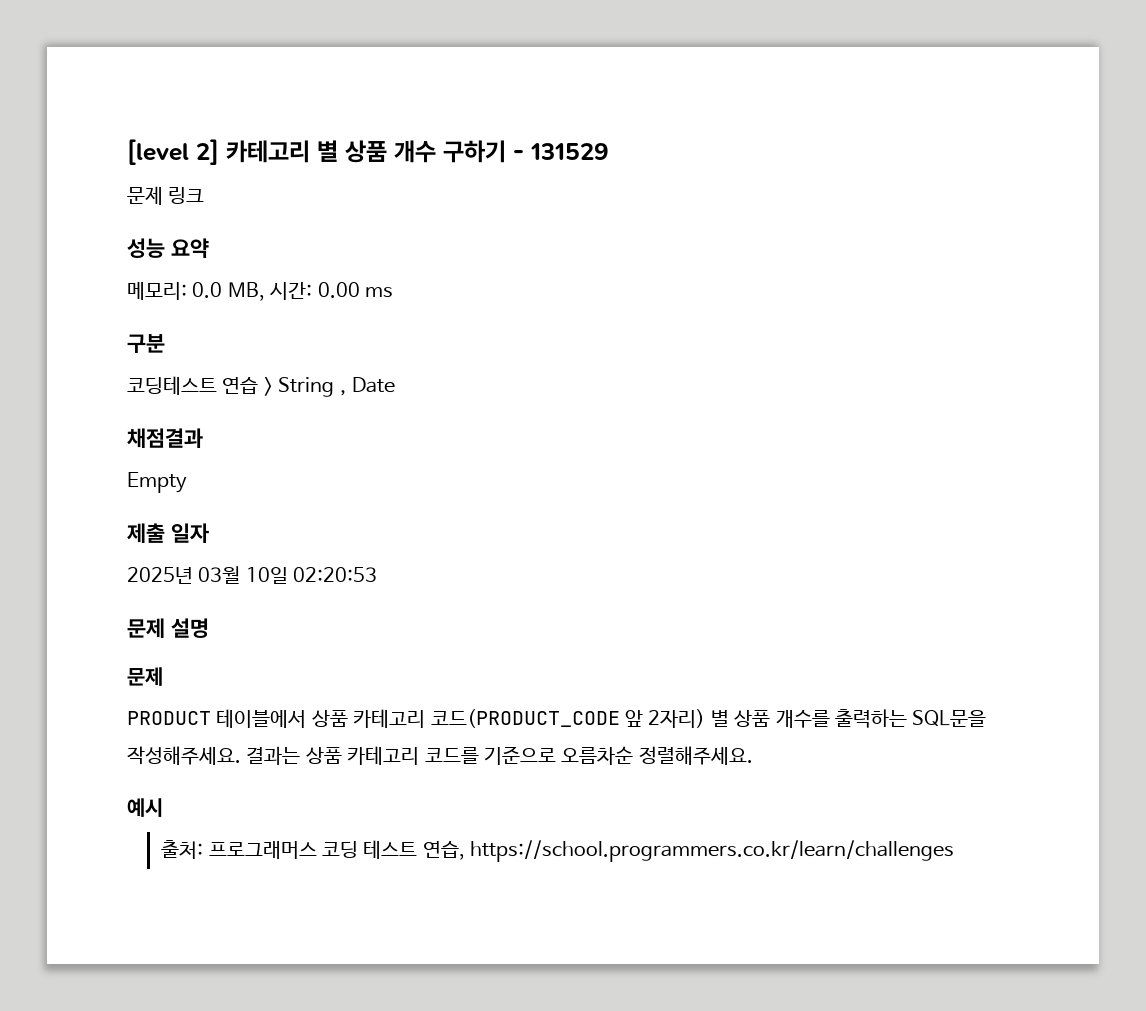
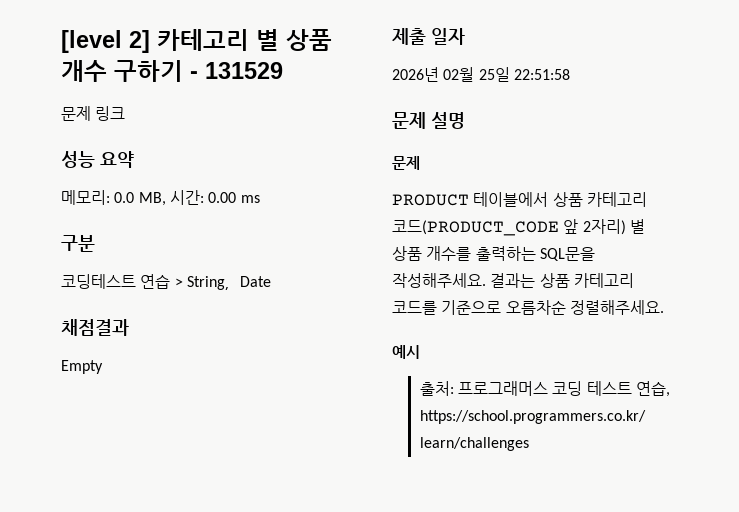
- 2025년 03월 10일 02:20:53
+ 2026년 02월 25일 22:51:58

